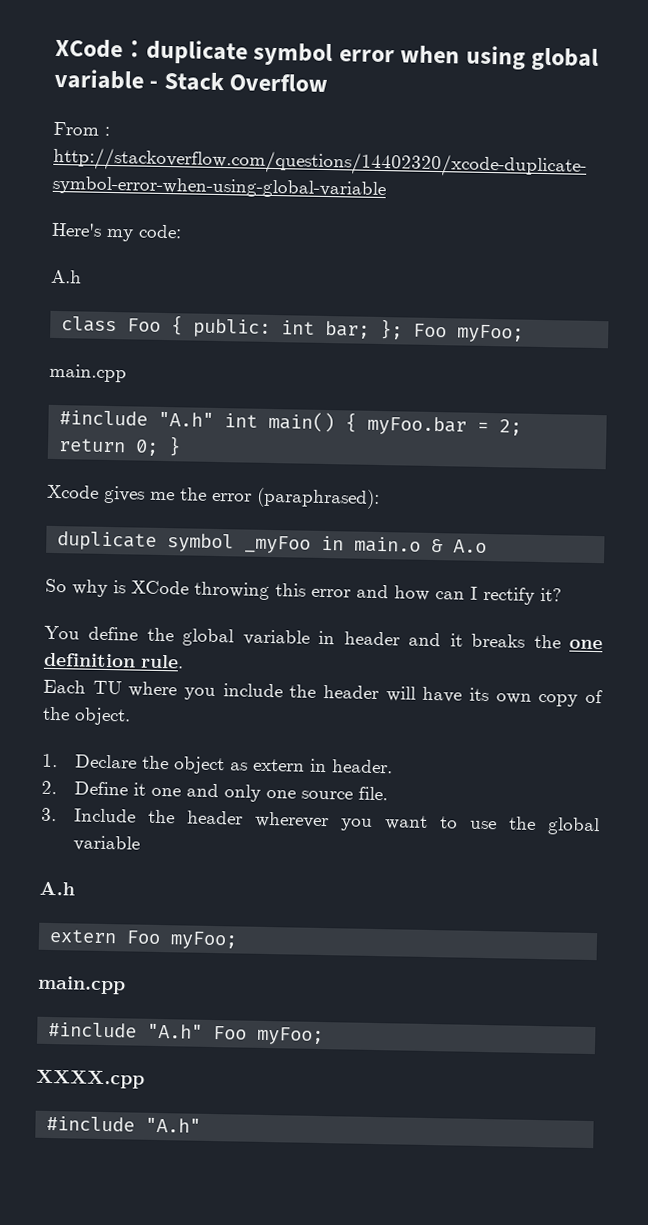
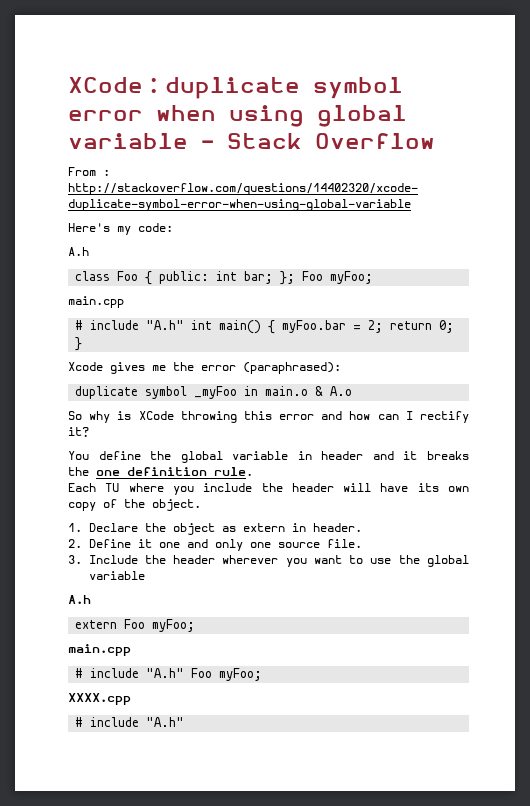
- #include "A.h" int main() { myFoo.bar = 2; return 0; }
+ # include "A.h" int main() { myFoo.bar = 2; return 0; }
- #include "A.h" Foo myFoo;
+ # include "A.h" Foo myFoo;
  XXXX.cpp
- #include "A.h"
+ # include "A.h"

